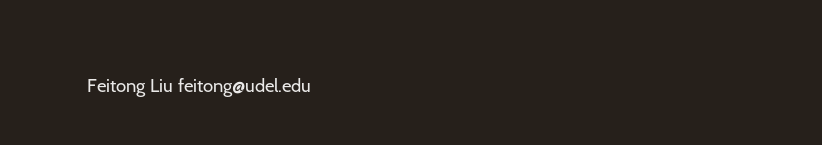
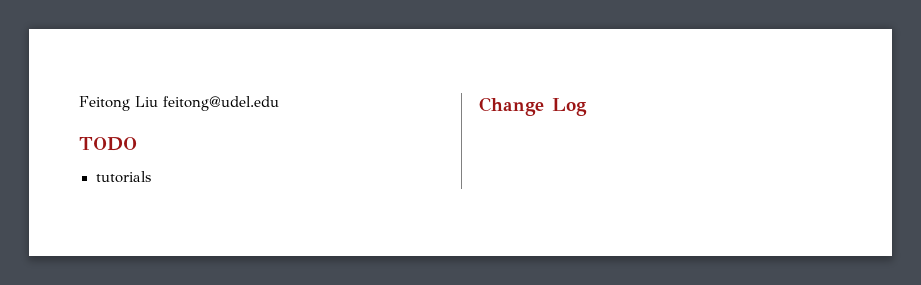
+ TODO
+ tutorials
+ Change Log

